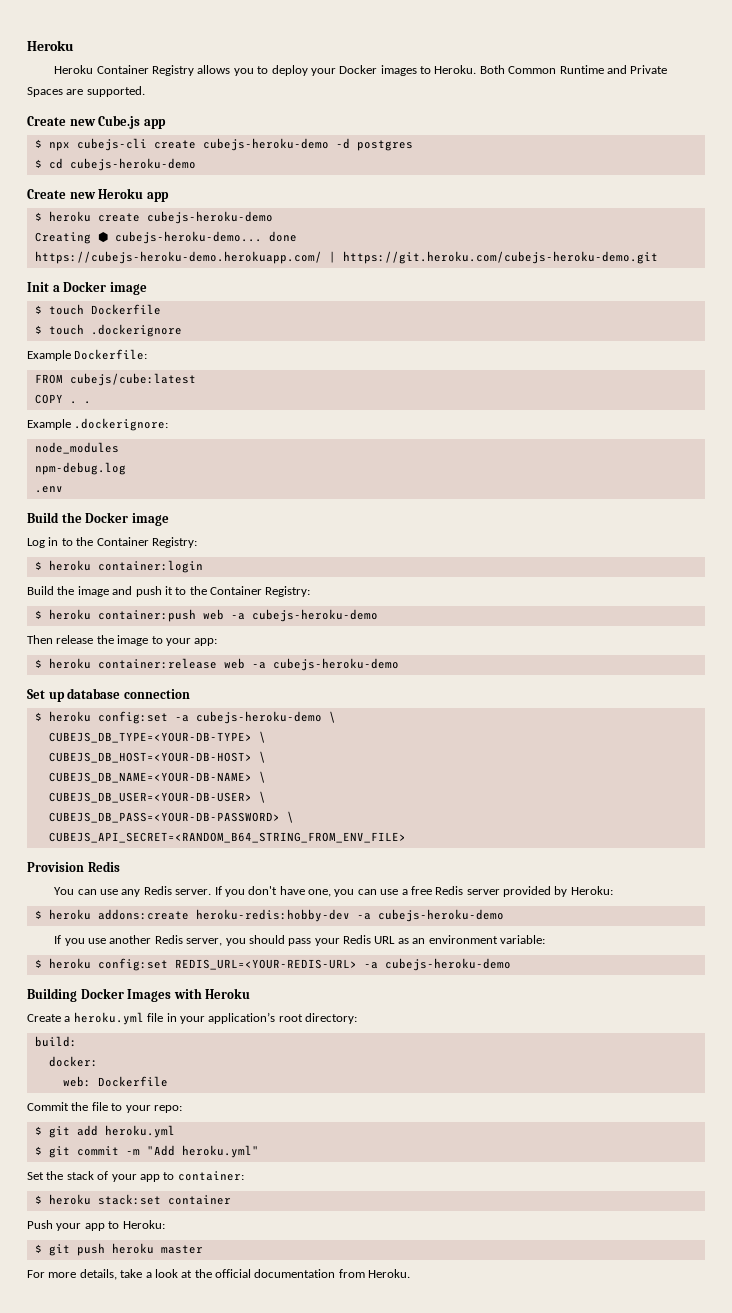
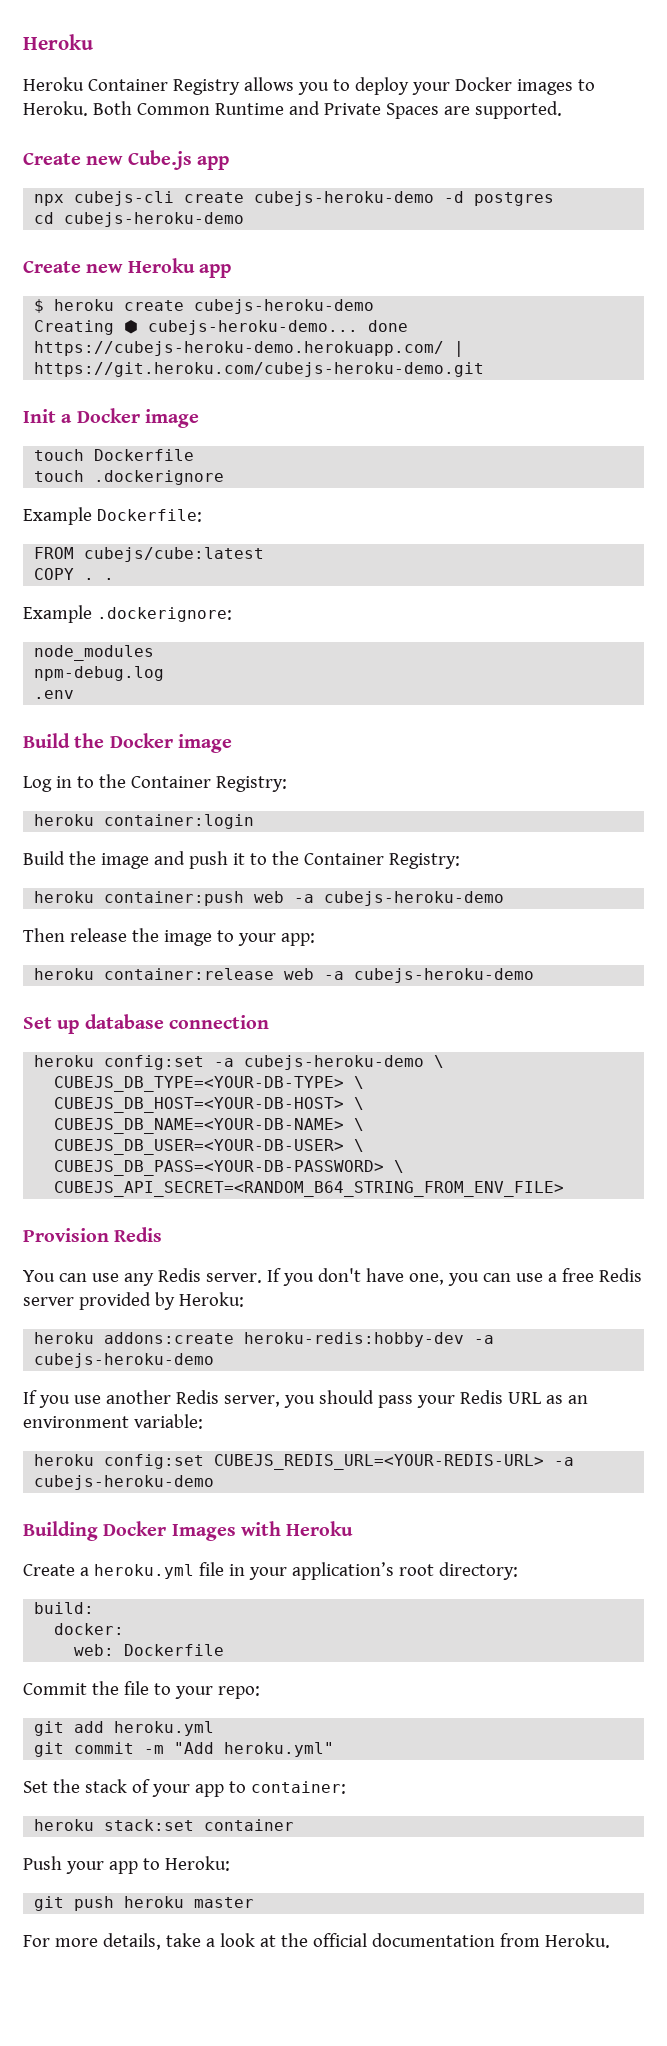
- $ npx cubejs-cli create cubejs-heroku-demo -d postgres
+ npx cubejs-cli create cubejs-heroku-demo -d postgres
- $ cd cubejs-heroku-demo
+ cd cubejs-heroku-demo
- $ touch Dockerfile
+ touch Dockerfile
- $ touch .dockerignore
+ touch .dockerignore
- $ heroku container:login
+ heroku container:login
- $ heroku container:push web -a cubejs-heroku-demo
+ heroku container:push web -a cubejs-heroku-demo
- $ heroku container:release web -a cubejs-heroku-demo
+ heroku container:release web -a cubejs-heroku-demo
- $ heroku config:set -a cubejs-heroku-demo \
+ heroku config:set -a cubejs-heroku-demo \
- $ heroku addons:create heroku-redis:hobby-dev -a cubejs-heroku-demo
+ heroku addons:create heroku-redis:hobby-dev -a cubejs-heroku-demo
- $ heroku config:set REDIS_URL=<YOUR-REDIS-URL> -a cubejs-heroku-demo
+ heroku config:set CUBEJS_REDIS_URL=<YOUR-REDIS-URL> -a cubejs-heroku-demo
- $ git add heroku.yml
+ git add heroku.yml
- $ git commit -m "Add heroku.yml"
+ git commit -m "Add heroku.yml"
- $ heroku stack:set container
+ heroku stack:set container
- $ git push heroku master
+ git push heroku master

